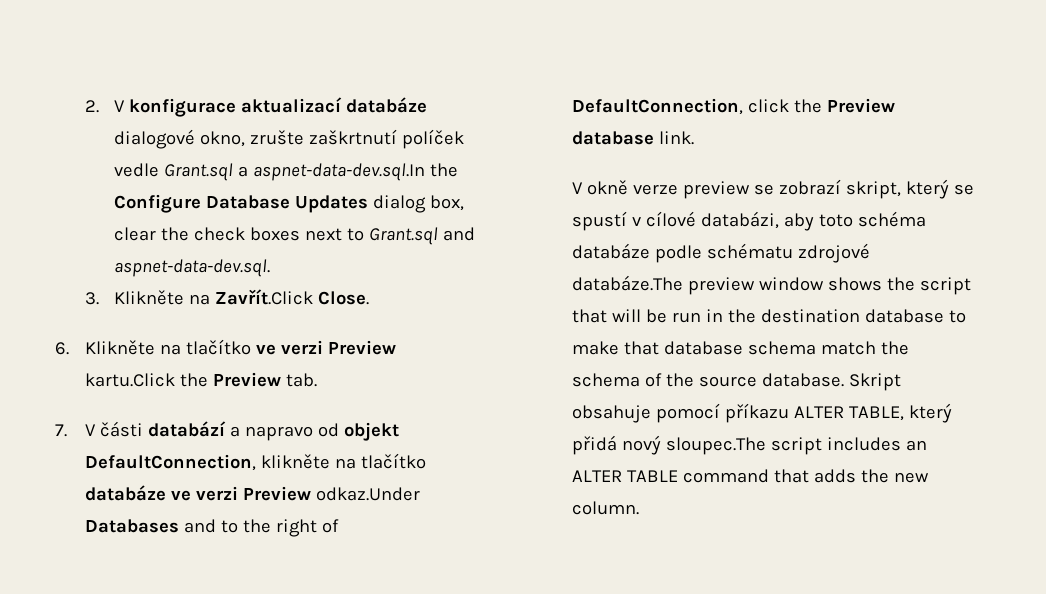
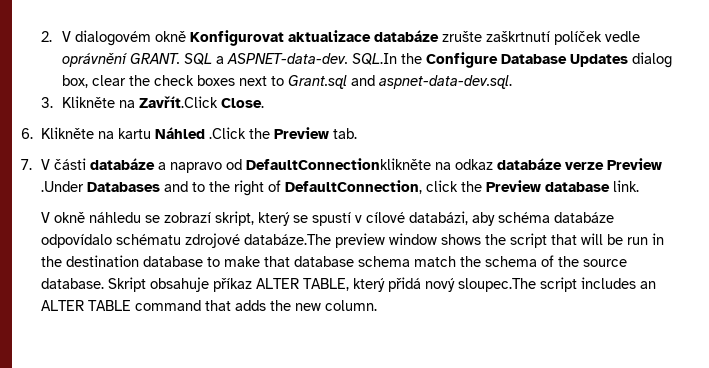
- 2. V konfigurace aktualizací databáze dialogové okno, zrušte zaškrtnutí políček vedle Grant.sql a aspnet-data-dev.sql.In the Configure Database Updates dialog box, clear the check boxes next to Grant.sql and aspnet-data-dev.sql.
+ 2. V dialogovém okně Konfigurovat aktualizace databáze zrušte zaškrtnutí políček vedle oprávnění GRANT. SQL a ASPNET-data-dev. SQL.In the Configure Database Updates dialog box, clear the check boxes next to Grant.sql and aspnet-data-dev.sql.
- 6. Klikněte na tlačítko ve verzi Preview kartu.Click the Preview tab.
+ 6. Klikněte na kartu Náhled .Click the Preview tab.
- 7. V části databází a napravo od objekt DefaultConnection, klikněte na tlačítko databáze ve verzi Preview odkaz.Under Databases and to the right of DefaultConnection, click the Preview database link.
+ 7. V části databáze a napravo od DefaultConnectionklikněte na odkaz databáze verze Preview .Under Databases and to the right of DefaultConnection, click the Preview database link.
- V okně verze preview se zobrazí skript, který se spustí v cílové databázi, aby toto schéma databáze podle schématu zdrojové databáze.The preview window shows the script that will be run in the destination database to make that database schema match the schema of the source database.
+ V okně náhledu se zobrazí skript, který se spustí v cílové databázi, aby schéma databáze odpovídalo schématu zdrojové databáze.The preview window shows the script that will be run in the destination database to make that database schema match the schema of the source database.
- Skript obsahuje pomocí příkazu ALTER TABLE, který přidá nový sloupec.The script includes an ALTER TABLE command that adds the new column.
+ Skript obsahuje příkaz ALTER TABLE, který přidá nový sloupec.The script includes an ALTER TABLE command that adds the new column.

